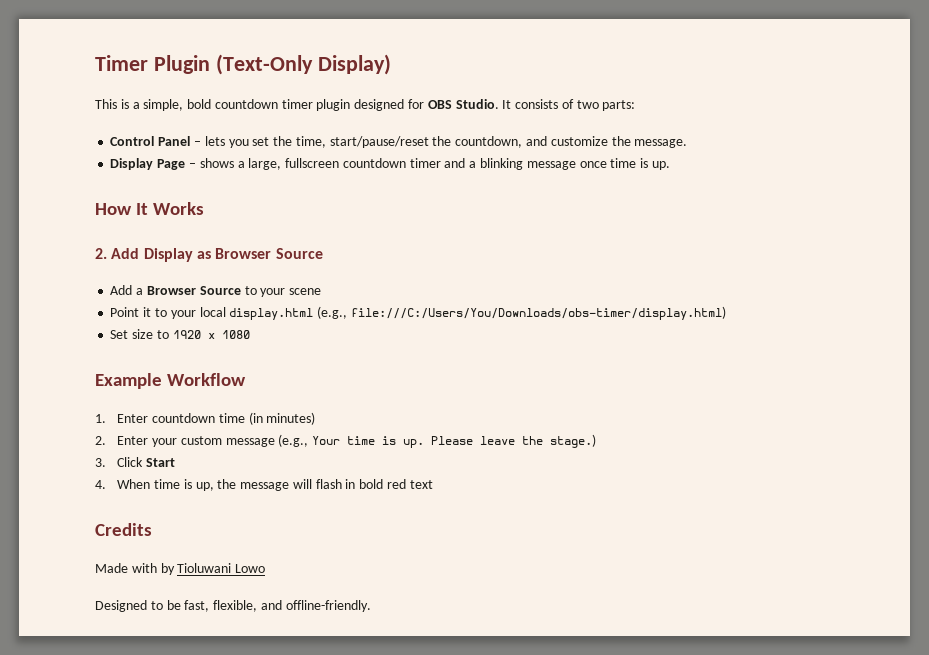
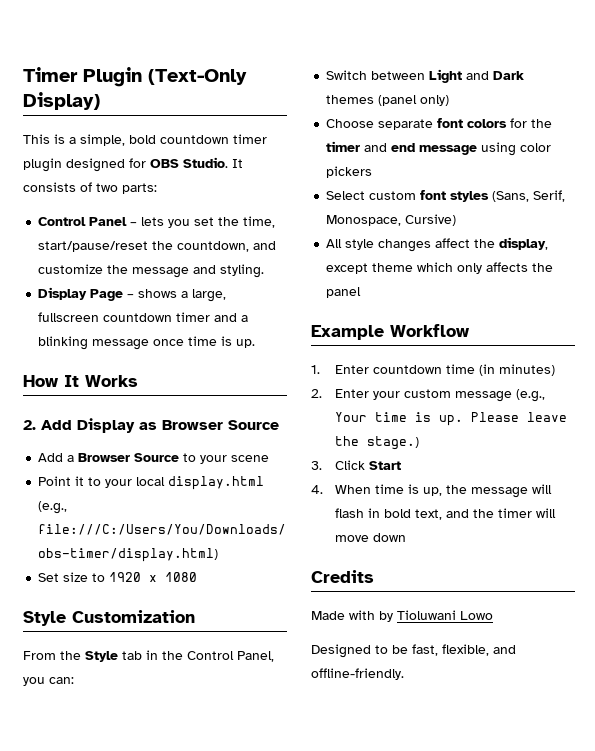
- Control Panel – lets you set the time, start/pause/reset the countdown, and customize the message.
+ Control Panel – lets you set the time, start/pause/reset the countdown, and customize the message and styling.
+ Style Customization
+ From the Style tab in the Control Panel, you can:
+ Switch between Light and Dark themes (panel only)
+ Choose separate font colors for the timer and end message using color pickers
+ Select custom font styles (Sans, Serif, Monospace, Cursive)
+ All style changes affect the display, except theme which only affects the panel
- 4. When time is up, the message will flash in bold red text
+ 4. When time is up, the message will flash in bold text, and the timer will move down

